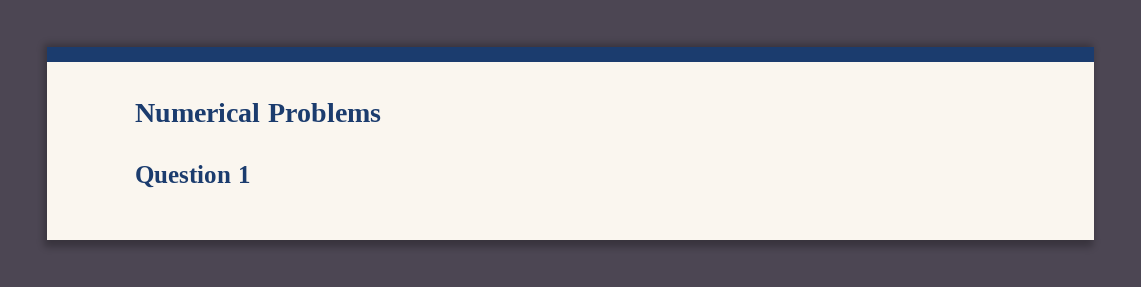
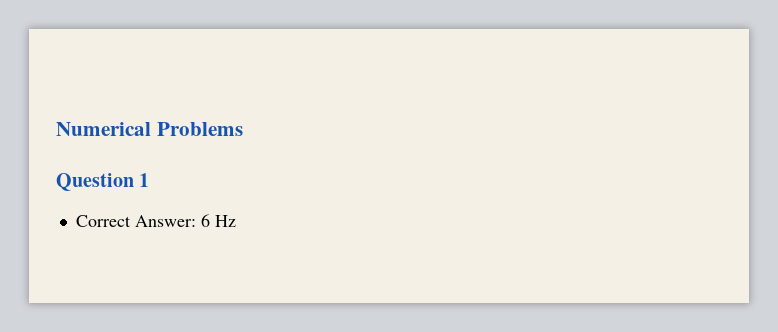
+ Correct Answer: 6 Hz

